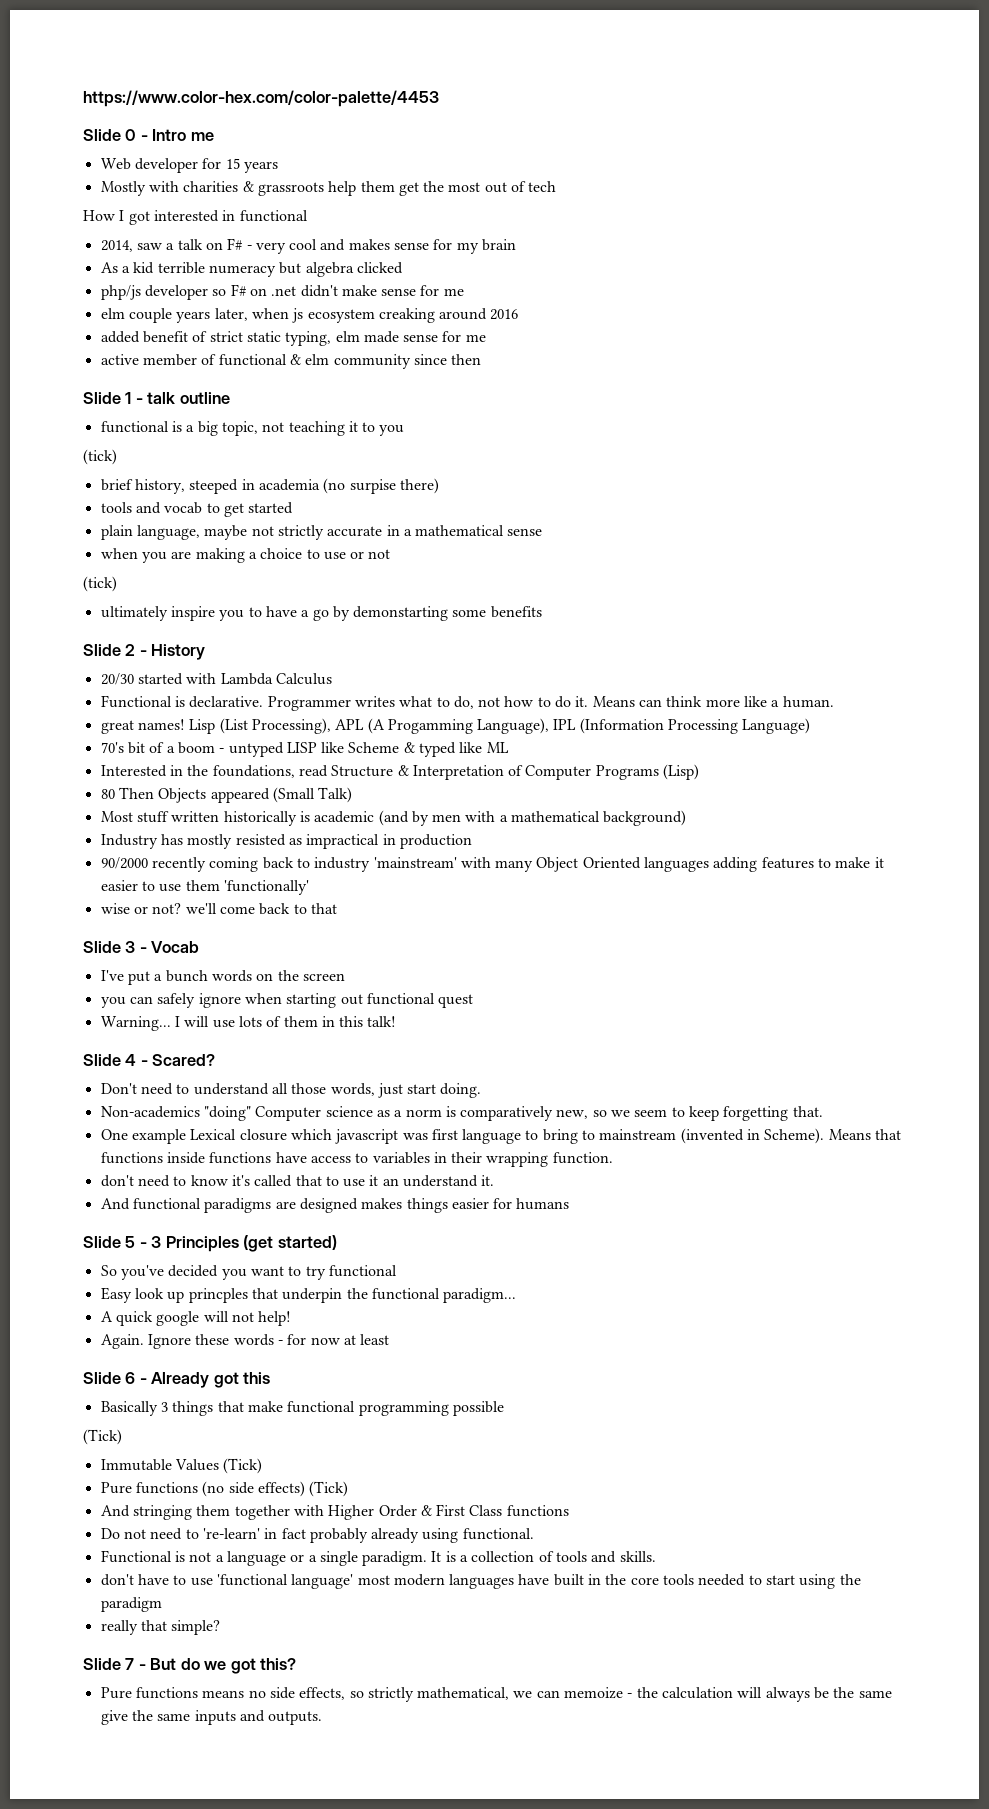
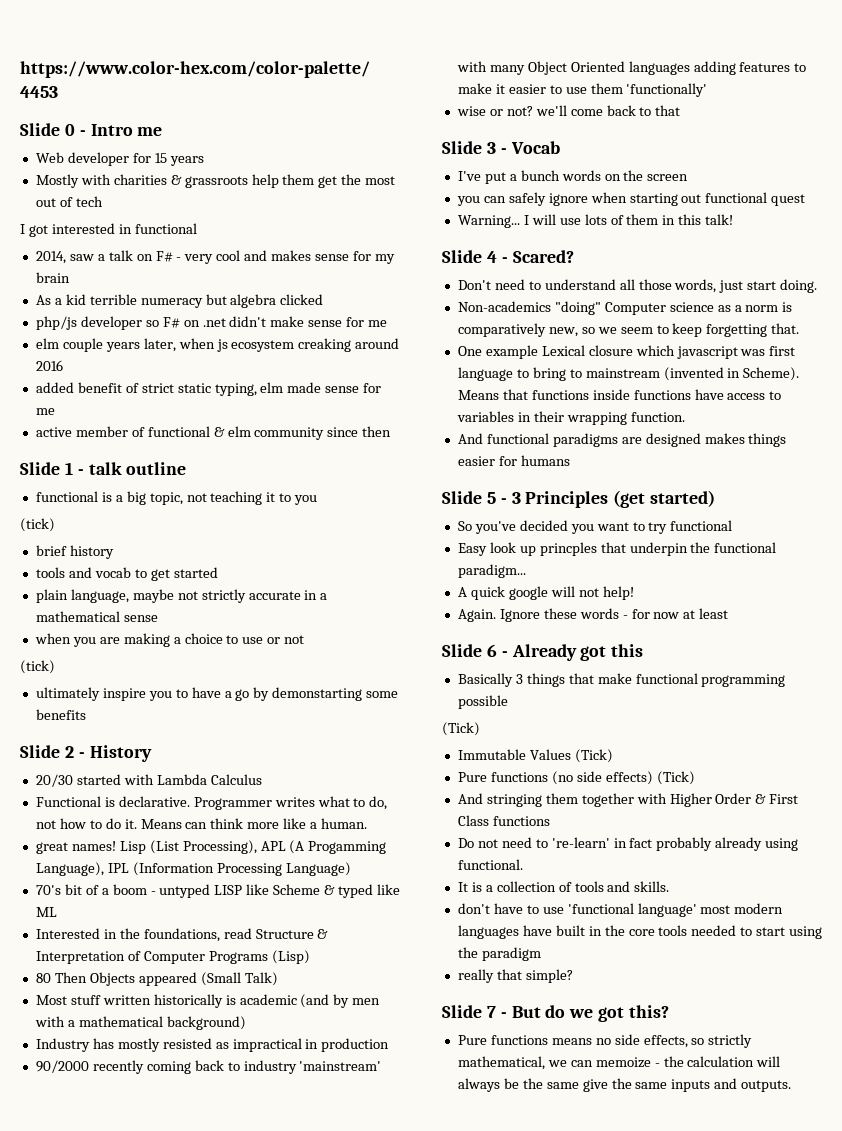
- How I got interested in functional
+ I got interested in functional
- brief history, steeped in academia (no surpise there)
+ brief history
- don't need to know it's called that to use it an understand it.
- Functional is not a language or a single paradigm.

